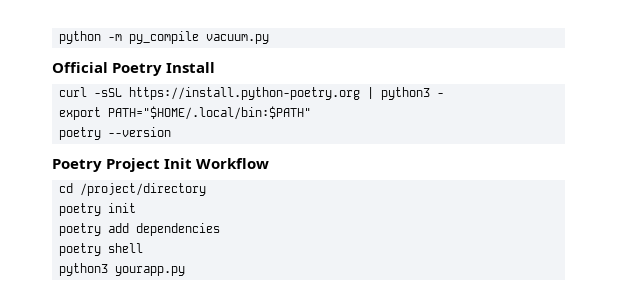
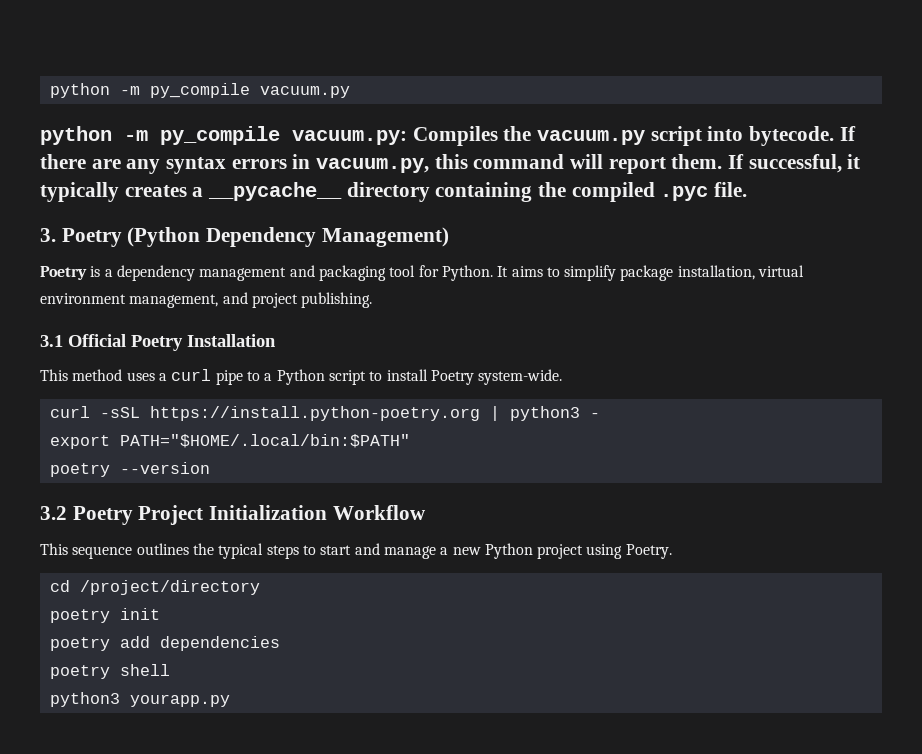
- Official Poetry Install
+ python -m py_compile vacuum.py: Compiles the vacuum.py script into bytecode. If there are any syntax errors in vacuum.py, this command will report them. If successful, it typically creates a __pycache__ directory containing the compiled .pyc file.
+ 3. Poetry (Python Dependency Management)
+ Poetry is a dependency management and packaging tool for Python. It aims to simplify package installation, virtual environment management, and project publishing.
+ 3.1 Official Poetry Installation
+ This method uses a curl pipe to a Python script to install Poetry system-wide.
- Poetry Project Init Workflow
+ 3.2 Poetry Project Initialization Workflow
+ This sequence outlines the typical steps to start and manage a new Python project using Poetry.

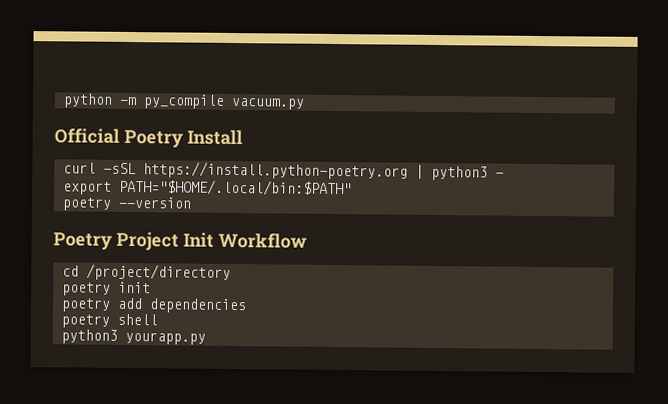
- python -m py_compile vacuum.py: Compiles the vacuum.py script into bytecode. If there are any syntax errors in vacuum.py, this command will report them. If successful, it typically creates a __pycache__ directory containing the compiled .pyc file.
- 3. Poetry (Python Dependency Management)
- Poetry is a dependency management and packaging tool for Python. It aims to simplify package installation, virtual environment management, and project publishing.
- 3.1 Official Poetry Installation
- This method uses a curl pipe to a Python script to install Poetry system-wide.
+ Official Poetry Install
- 3.2 Poetry Project Initialization Workflow
+ Poetry Project Init Workflow
- This sequence outlines the typical steps to start and manage a new Python project using Poetry.

